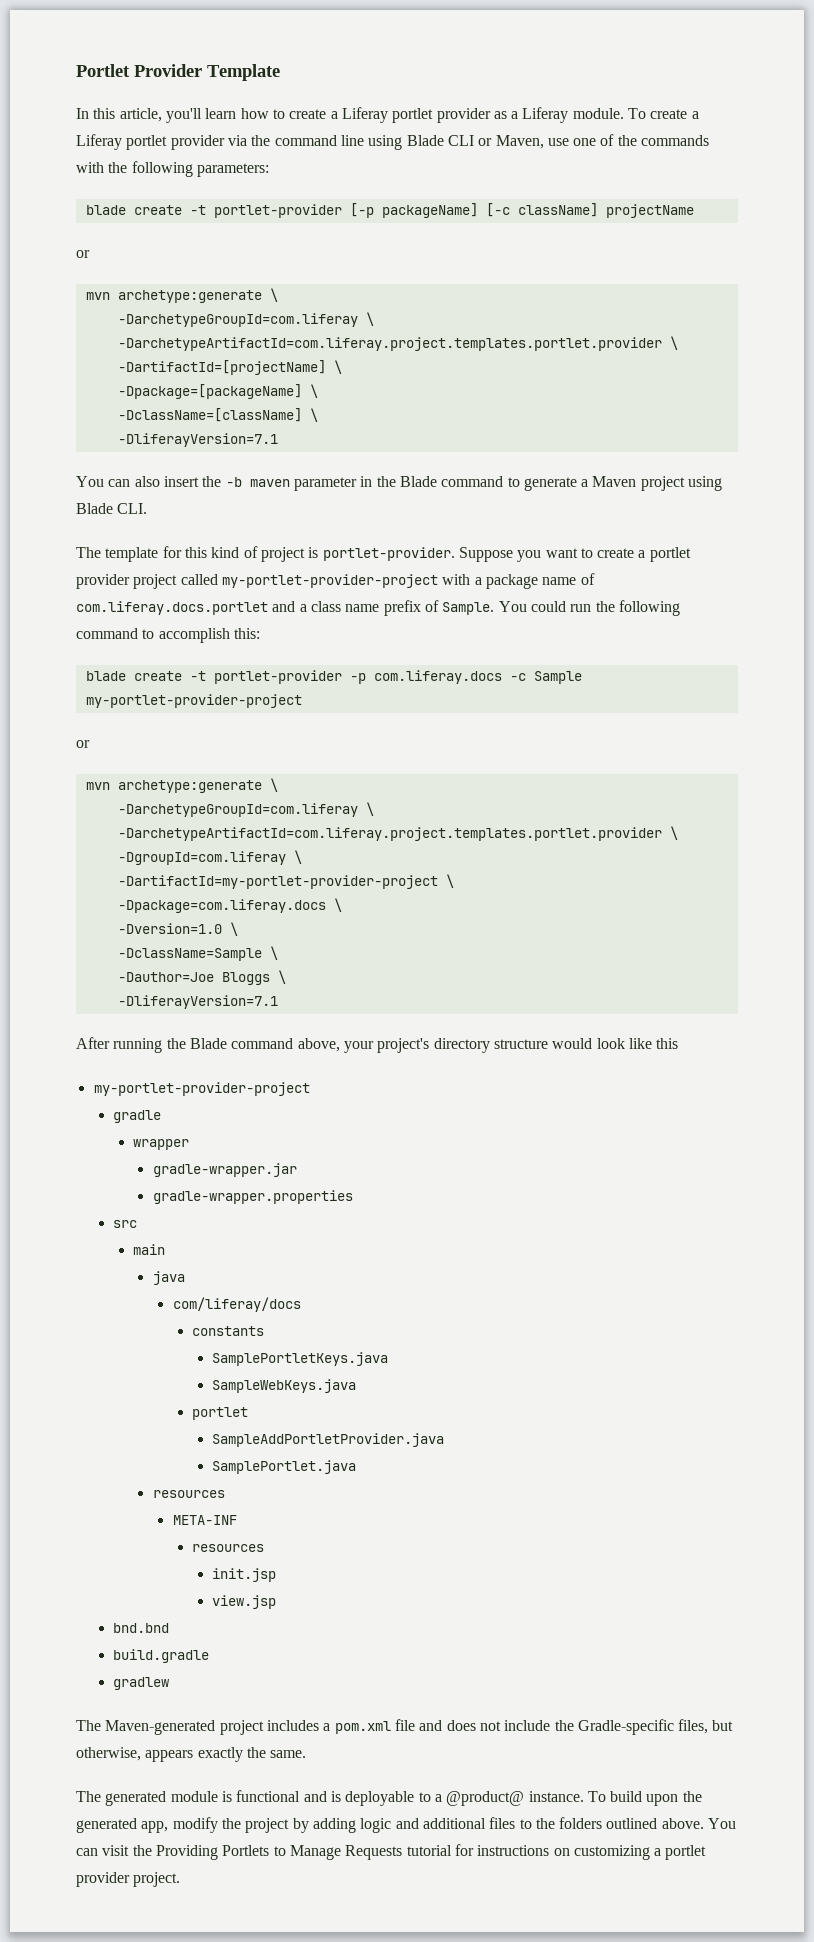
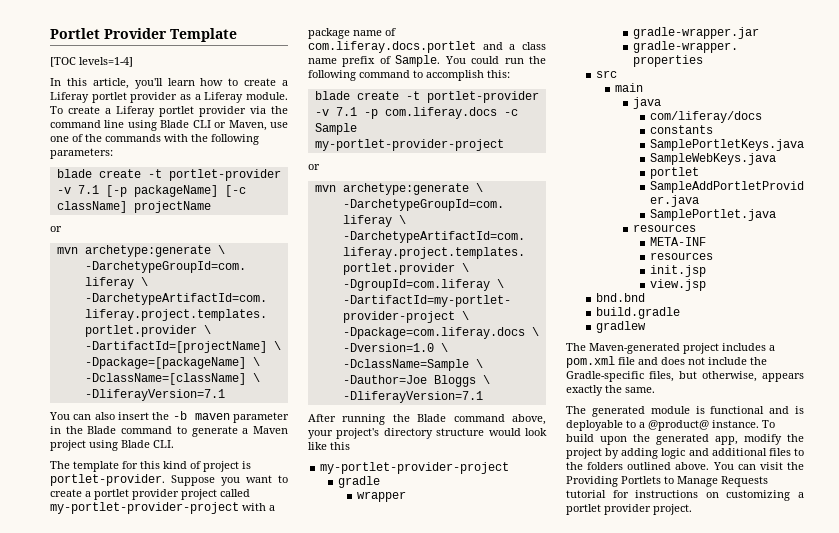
+ [TOC levels=1-4]
- blade create -t portlet-provider [-p packageName] [-c className] projectName
+ blade create -t portlet-provider -v 7.1 [-p packageName] [-c className] projectName
- blade create -t portlet-provider -p com.liferay.docs -c Sample my-portlet-provider-project
+ blade create -t portlet-provider -v 7.1 -p com.liferay.docs -c Sample my-portlet-provider-project

